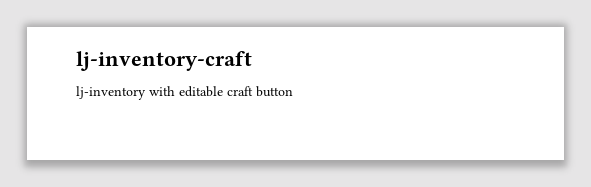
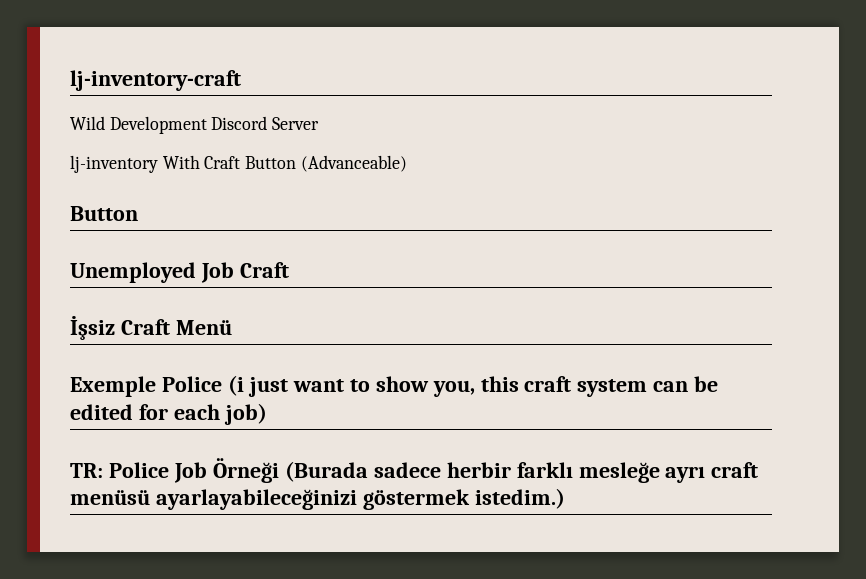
- lj-inventory with editable craft button
+ Wild Development Discord Server
+ lj-inventory With Craft Button (Advanceable)
+ Button
+ Unemployed Job Craft
+ İşsiz Craft Menü
+ Exemple Police (i just want to show you, this craft system can be edited for each job)
+ TR: Police Job Örneği (Burada sadece herbir farklı mesleğe ayrı craft menüsü ayarlayabileceğinizi göstermek istedim.)

